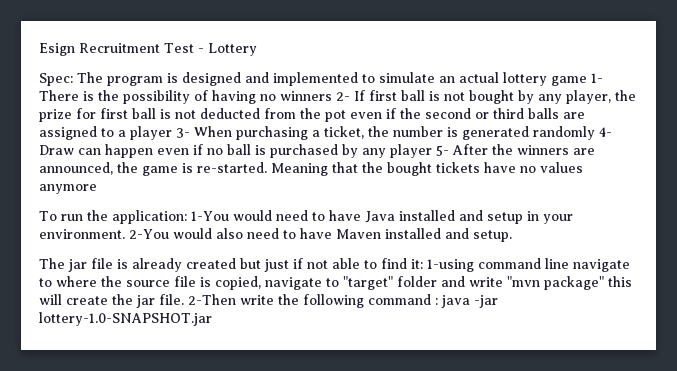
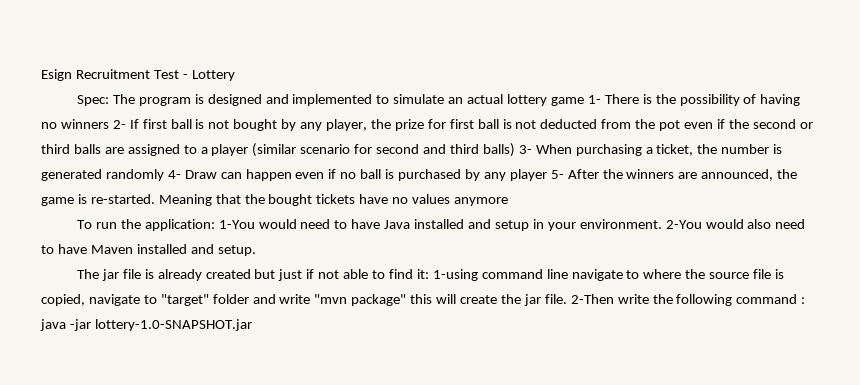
- The program is designed and implemented to simulate an actual lottery game 1- There is the possibility of having no winners 2- If first ball is not bought by any player, the prize for first ball is not deducted from the pot even if the second or third balls are assigned to a player 3- When purchasing a ticket, the number is generated randomly 4- Draw can happen even if no ball is purchased by any player 5- After the winners are announced, the game is re-started.
+ The program is designed and implemented to simulate an actual lottery game 1- There is the possibility of having no winners 2- If first ball is not bought by any player, the prize for first ball is not deducted from the pot even if the second or third balls are assigned to a player (similar scenario for second and third balls) 3- When purchasing a ticket, the number is generated randomly 4- Draw can happen even if no ball is purchased by any player 5- After the winners are announced, the game is re-started.

